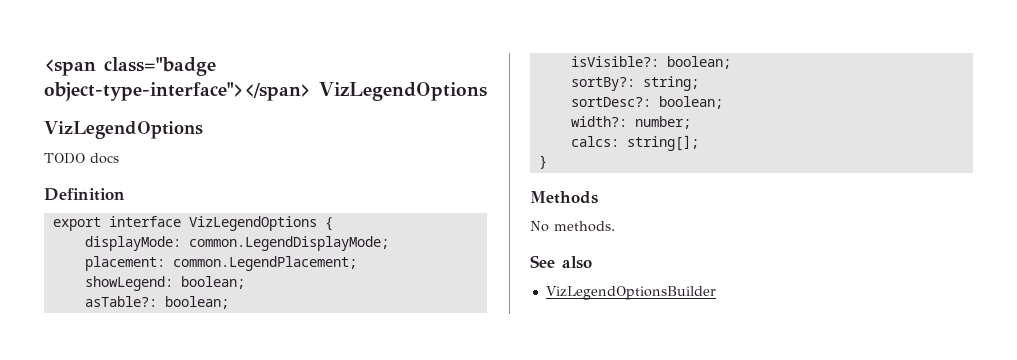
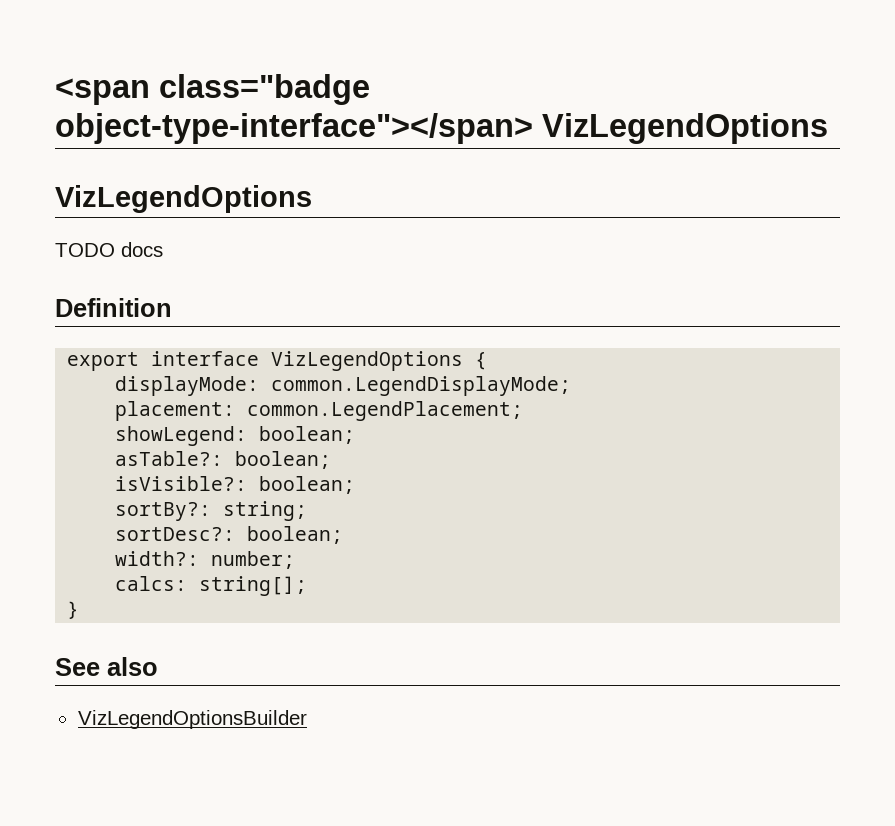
- Methods
- No methods.

